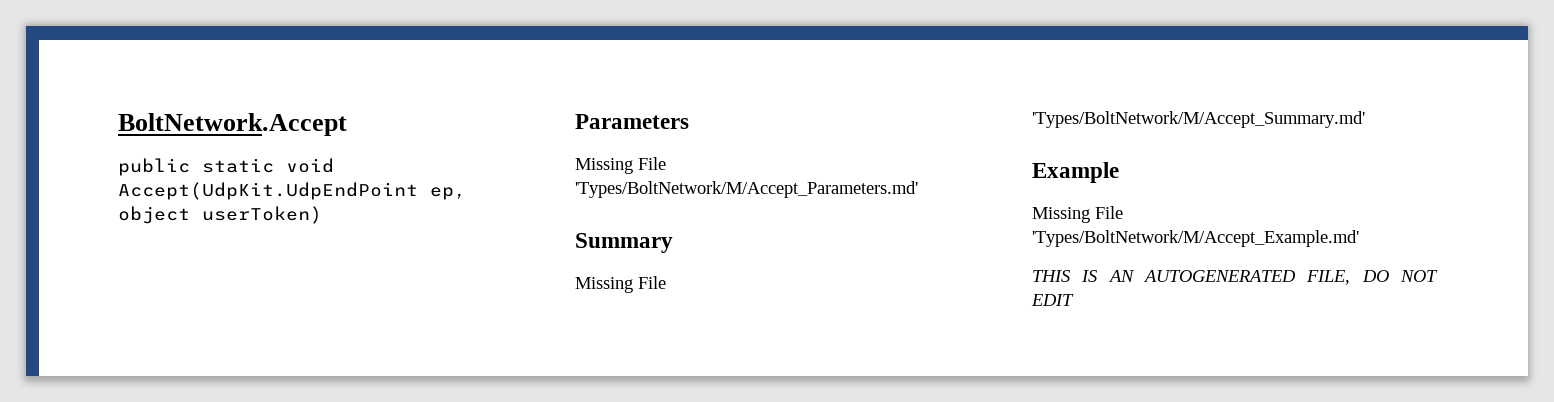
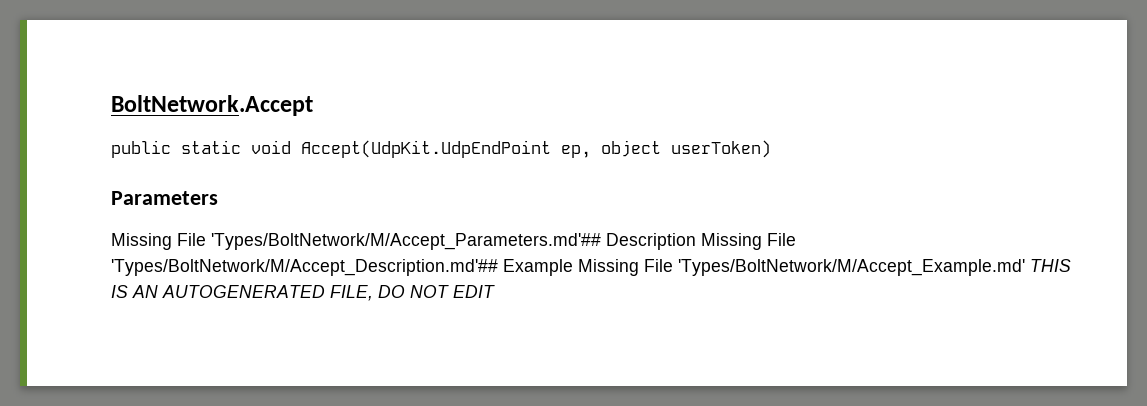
- Missing File 'Types/BoltNetwork/M/Accept_Parameters.md'
- Summary
- Missing File 'Types/BoltNetwork/M/Accept_Summary.md'
- Example
- Missing File 'Types/BoltNetwork/M/Accept_Example.md'
- THIS IS AN AUTOGENERATED FILE, DO NOT EDIT
+ Missing File 'Types/BoltNetwork/M/Accept_Parameters.md'## Description Missing File 'Types/BoltNetwork/M/Accept_Description.md'## Example Missing File 'Types/BoltNetwork/M/Accept_Example.md' THIS IS AN AUTOGENERATED FILE, DO NOT EDIT

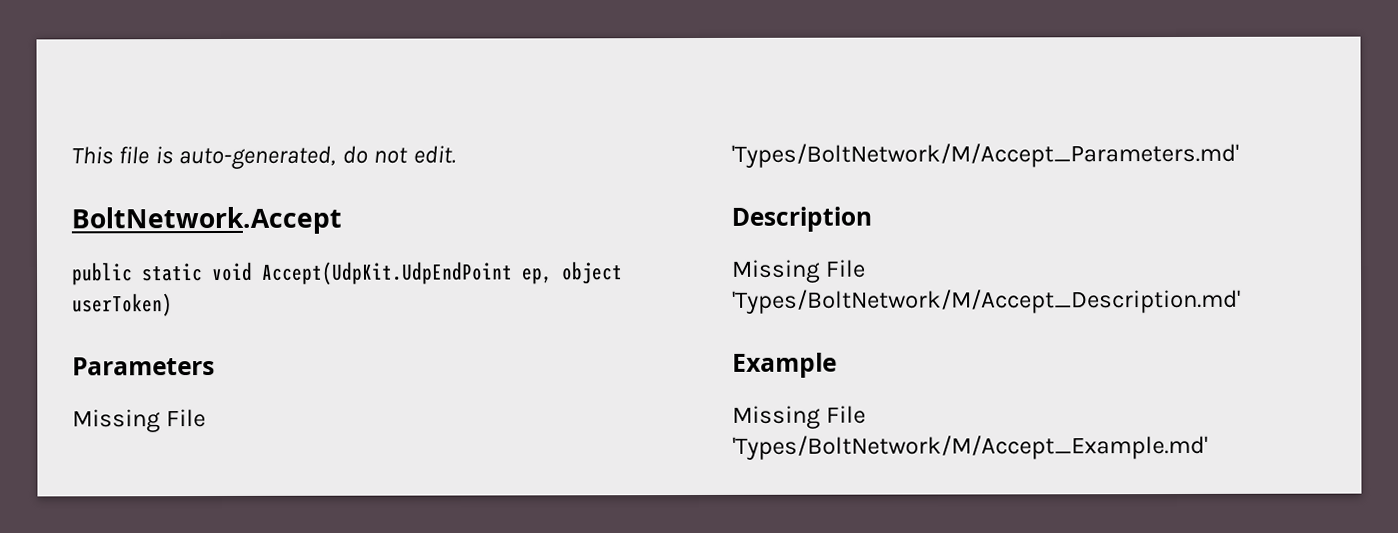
+ This file is auto-generated, do not edit.
- Missing File 'Types/BoltNetwork/M/Accept_Parameters.md'## Description Missing File 'Types/BoltNetwork/M/Accept_Description.md'## Example Missing File 'Types/BoltNetwork/M/Accept_Example.md' THIS IS AN AUTOGENERATED FILE, DO NOT EDIT
+ Missing File 'Types/BoltNetwork/M/Accept_Parameters.md'
+ Description
+ Missing File 'Types/BoltNetwork/M/Accept_Description.md'
+ Example
+ Missing File 'Types/BoltNetwork/M/Accept_Example.md'

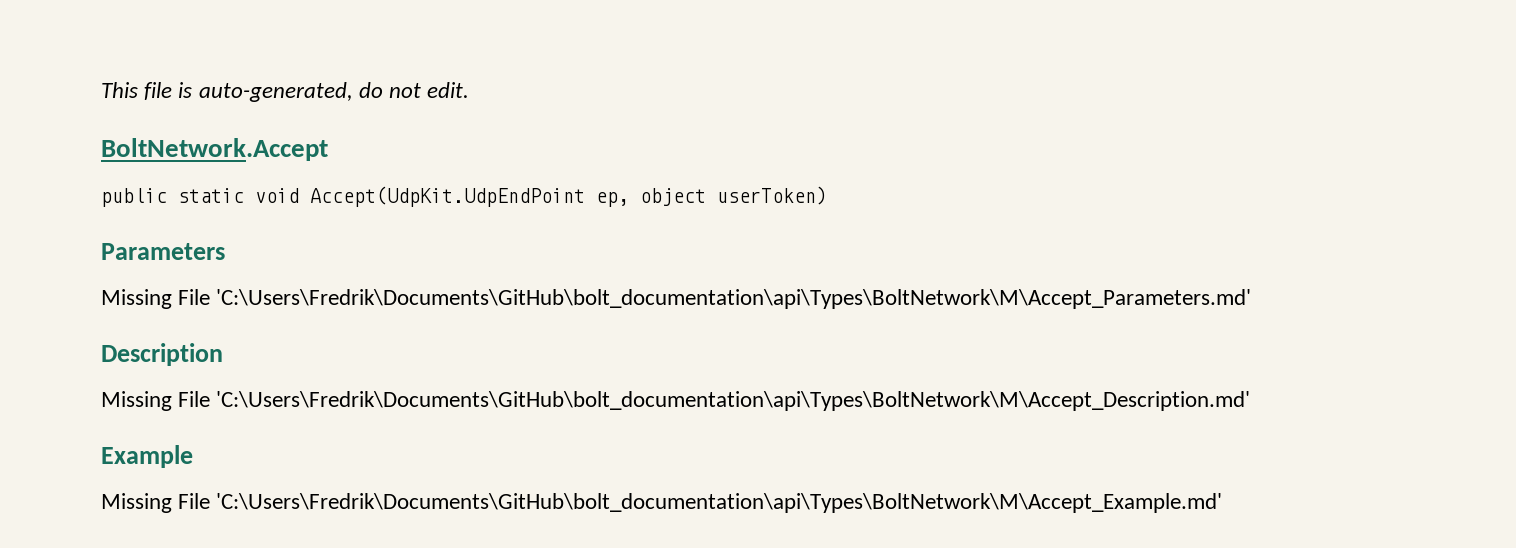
- Missing File 'Types/BoltNetwork/M/Accept_Parameters.md'
+ Missing File 'C:\Users\Fredrik\Documents\GitHub\bolt_documentation\api\Types\BoltNetwork\M\Accept_Parameters.md'
- Missing File 'Types/BoltNetwork/M/Accept_Description.md'
+ Missing File 'C:\Users\Fredrik\Documents\GitHub\bolt_documentation\api\Types\BoltNetwork\M\Accept_Description.md'
- Missing File 'Types/BoltNetwork/M/Accept_Example.md'
+ Missing File 'C:\Users\Fredrik\Documents\GitHub\bolt_documentation\api\Types\BoltNetwork\M\Accept_Example.md'

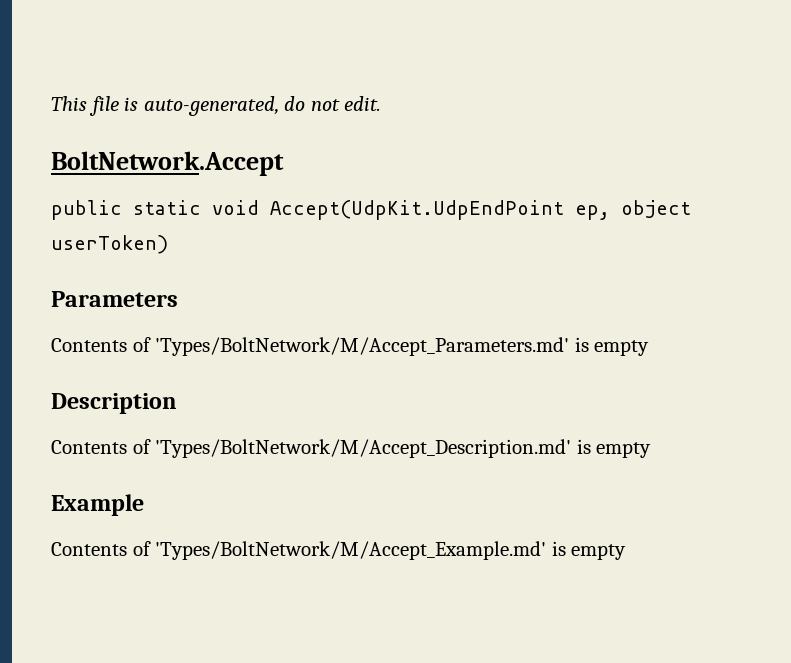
- Missing File 'C:\Users\Fredrik\Documents\GitHub\bolt_documentation\api\Types\BoltNetwork\M\Accept_Parameters.md'
+ Contents of 'Types/BoltNetwork/M/Accept_Parameters.md' is empty
  Description
- Missing File 'C:\Users\Fredrik\Documents\GitHub\bolt_documentation\api\Types\BoltNetwork\M\Accept_Description.md'
+ Contents of 'Types/BoltNetwork/M/Accept_Description.md' is empty
  Example
- Missing File 'C:\Users\Fredrik\Documents\GitHub\bolt_documentation\api\Types\BoltNetwork\M\Accept_Example.md'
+ Contents of 'Types/BoltNetwork/M/Accept_Example.md' is empty

